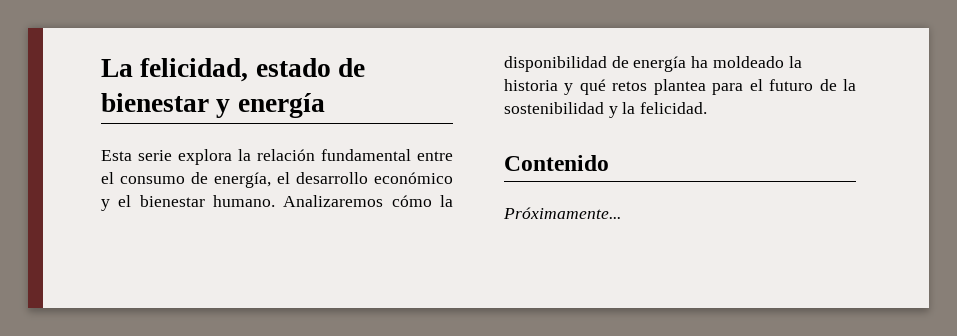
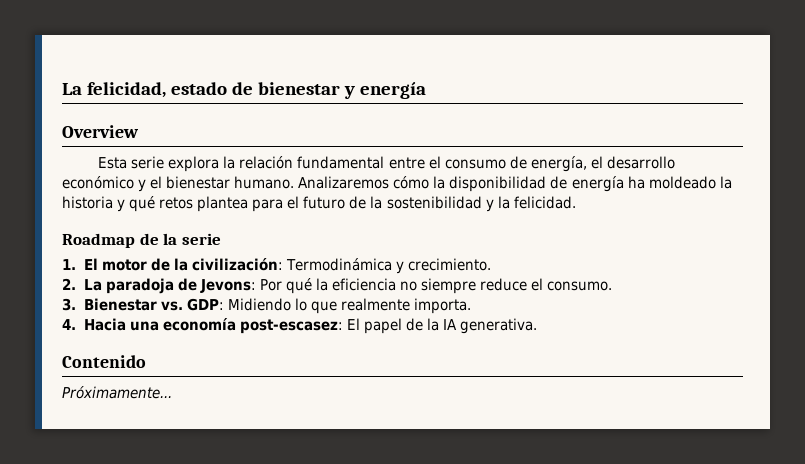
+ Overview
+ Roadmap de la serie
+ 1. El motor de la civilización: Termodinámica y crecimiento.
+ 2. La paradoja de Jevons: Por qué la eficiencia no siempre reduce el consumo.
+ 3. Bienestar vs. GDP: Midiendo lo que realmente importa.
+ 4. Hacia una economía post-escasez: El papel de la IA generativa.

